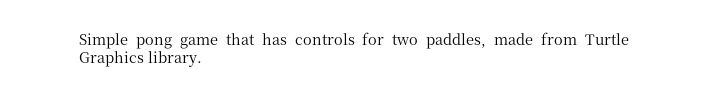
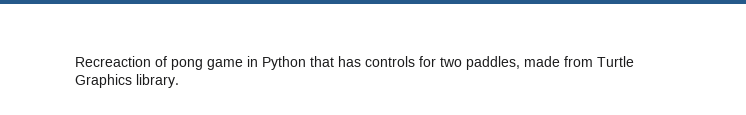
- Simple pong game that has controls for two paddles, made from Turtle Graphics library.
+ Recreaction of pong game in Python that has controls for two paddles, made from Turtle Graphics library.

